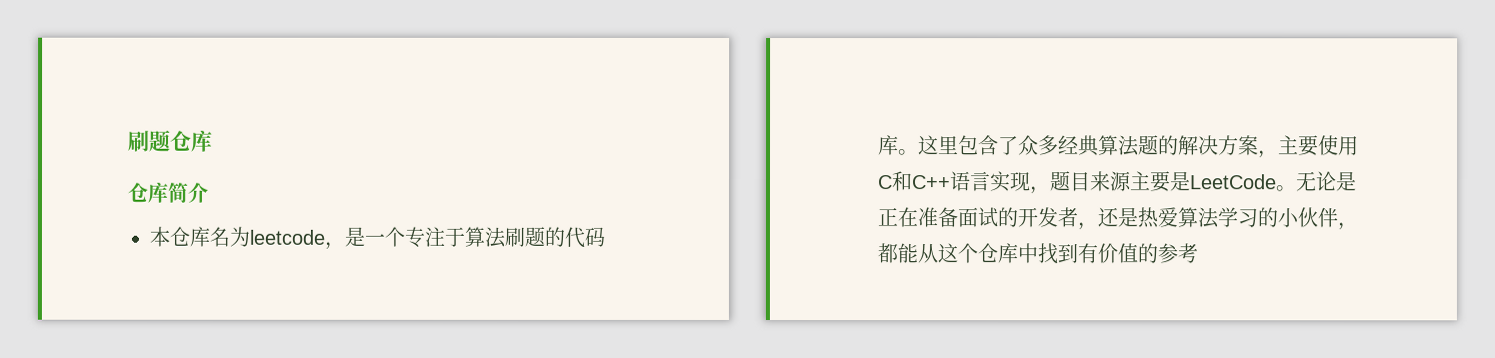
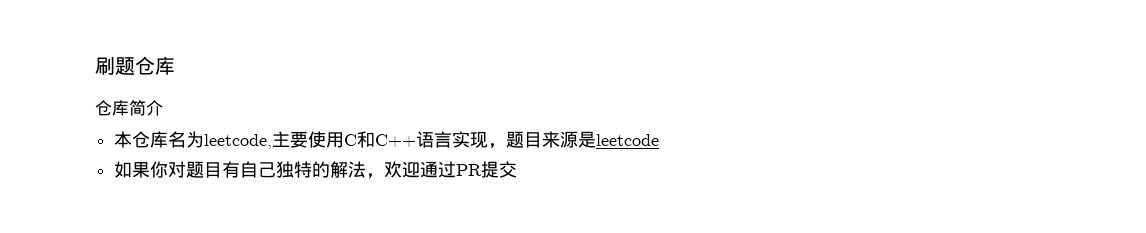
- 本仓库名为leetcode，是一个专注于算法刷题的代码库。这里包含了众多经典算法题的解决方案，主要使用C和C++语言实现，题目来源主要是LeetCode。无论是正在准备面试的开发者，还是热爱算法学习的小伙伴，都能从这个仓库中找到有价值的参考
+ 本仓库名为leetcode,主要使用C和C++语言实现，题目来源是leetcode
+ 如果你对题目有自己独特的解法，欢迎通过PR提交

